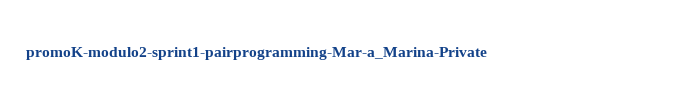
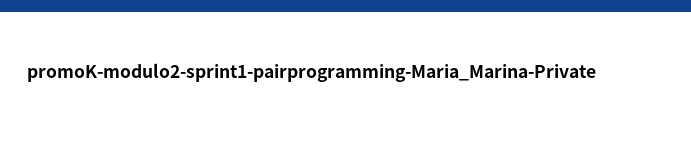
- promoK-modulo2-sprint1-pairprogramming-Mar-a_Marina-Private
+ promoK-modulo2-sprint1-pairprogramming-Maria_Marina-Private

